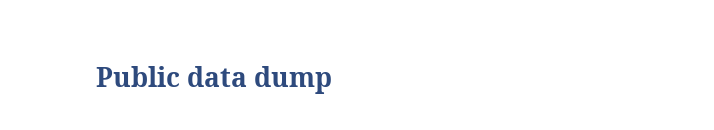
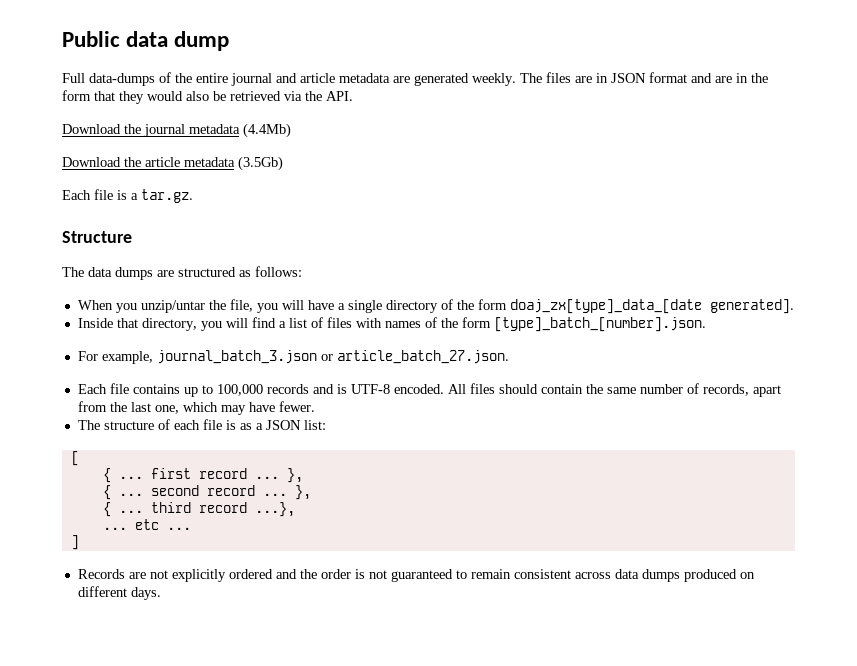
+ Full data-dumps of the entire journal and article metadata are generated weekly. The files are in JSON format and are in the form that they would also be retrieved via the API.
+ Download the journal metadata (4.4Mb)
+ Download the article metadata (3.5Gb)
+ Each file is a tar.gz.
+ Structure
+ The data dumps are structured as follows:
+ When you unzip/untar the file, you will have a single directory of the form doaj_zx[type]_data_[date generated].
+ Inside that directory, you will find a list of files with names of the form [type]_batch_[number].json.
+ For example, journal_batch_3.json or article_batch_27.json.
+ Each file contains up to 100,000 records and is UTF-8 encoded. All files should contain the same number of records, apart from the last one, which may have fewer.
+ The structure of each file is as a JSON list:
+ [
+ { ... first record ... },
+ { ... second record ... },
+ { ... third record ...},
+ ... etc ...
+ ]
+ Records are not explicitly ordered and the order is not guaranteed to remain consistent across data dumps produced on different days.

